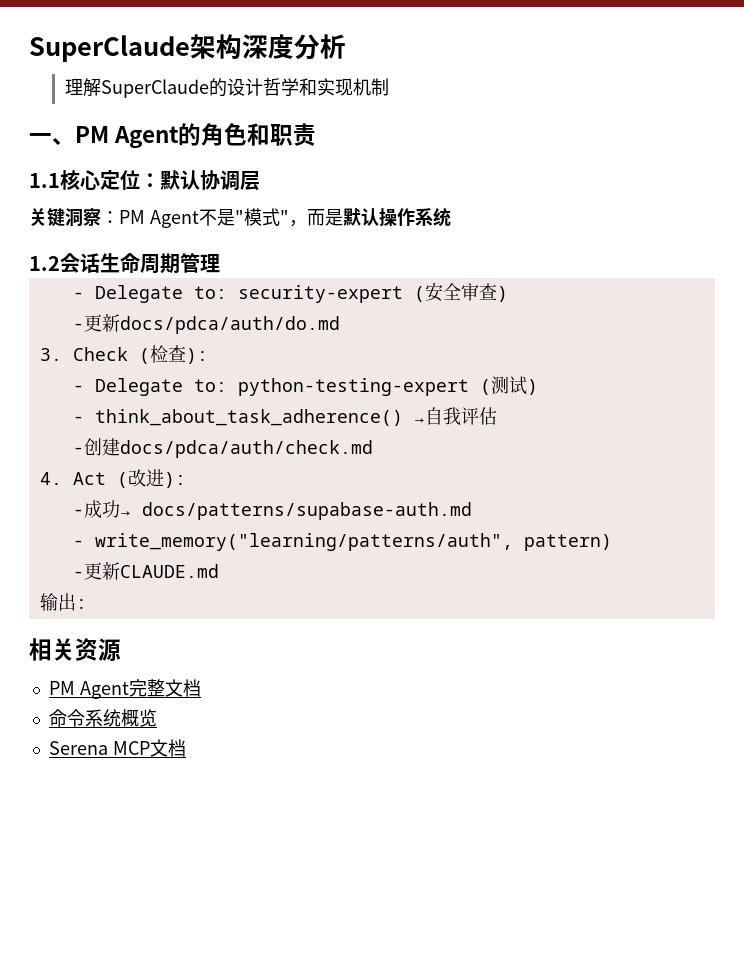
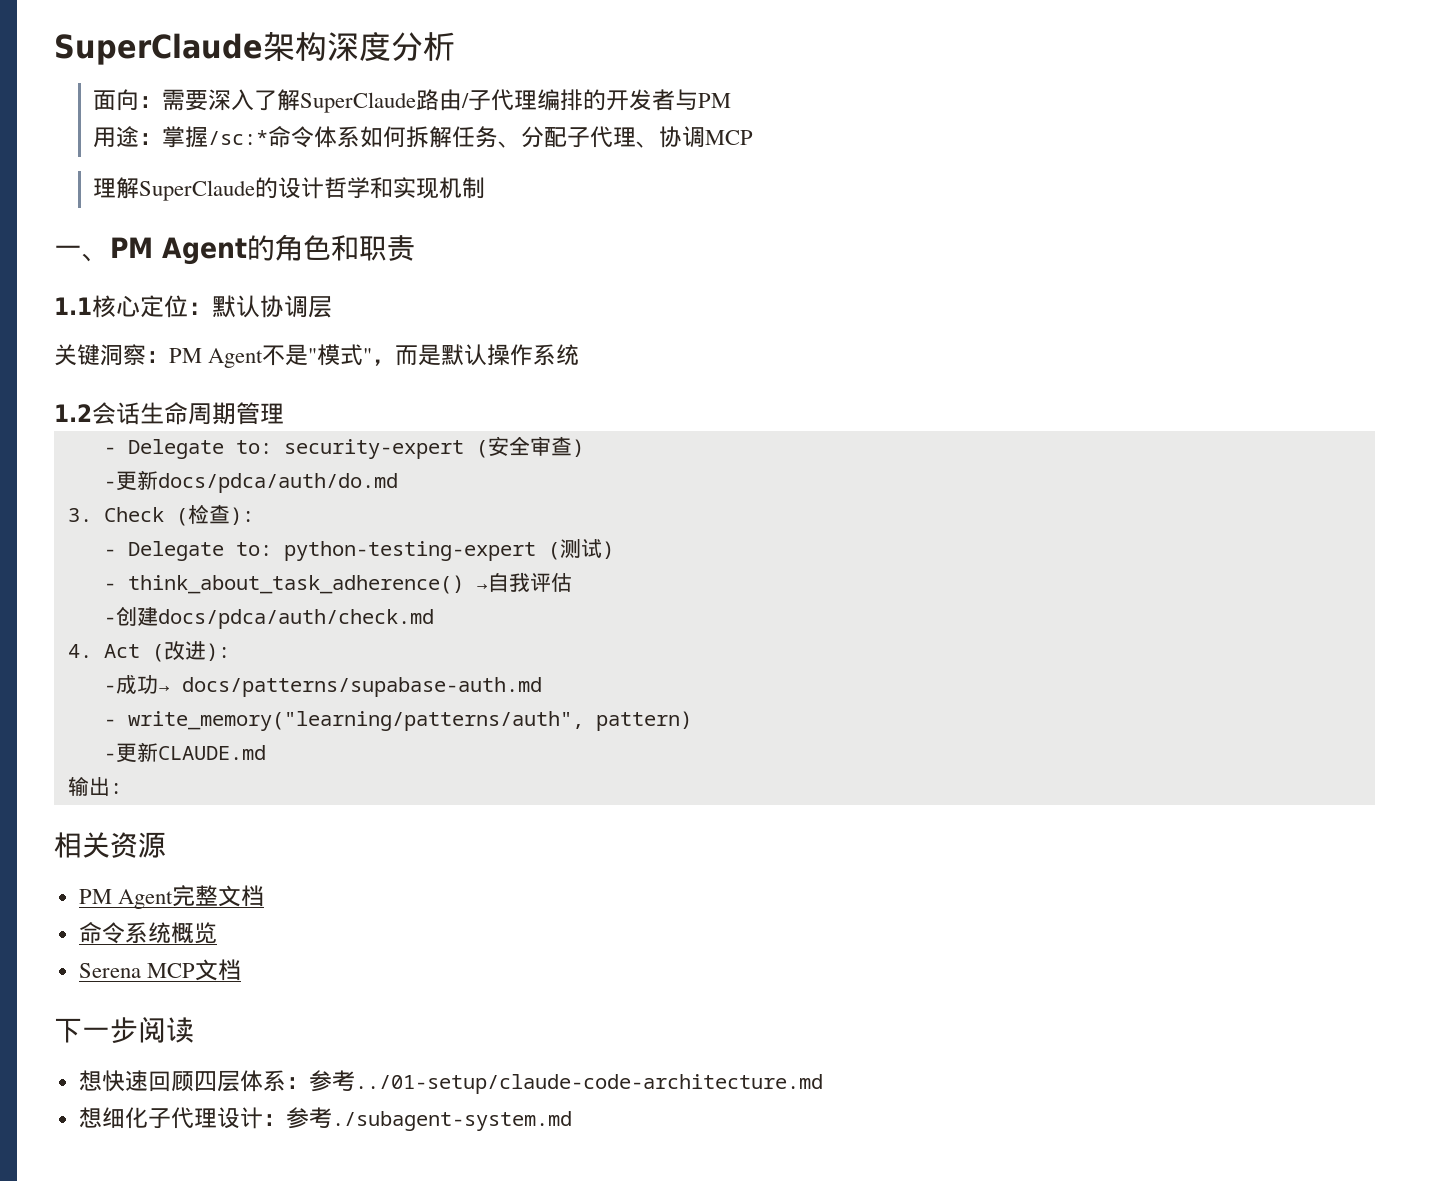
+ 面向：需要深入了解SuperClaude路由/子代理编排的开发者与PM
+ 用途：掌握/sc:*命令体系如何拆解任务、分配子代理、协调MCP
+ 下一步阅读
+ 想快速回顾四层体系：参考../01-setup/claude-code-architecture.md
+ 想细化子代理设计：参考./subagent-system.md

